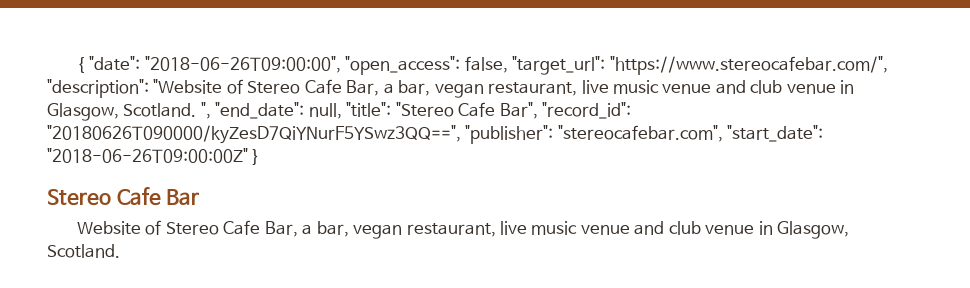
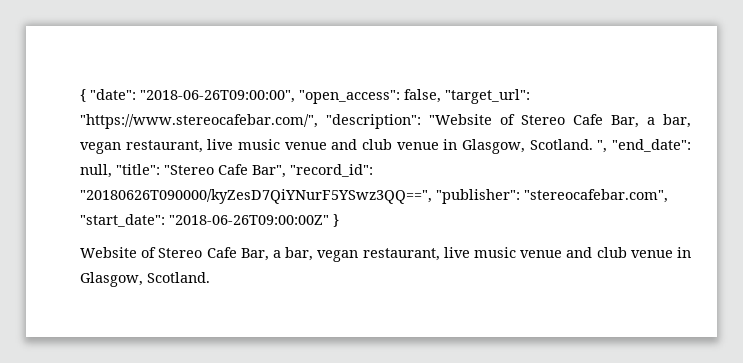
- Stereo Cafe Bar

